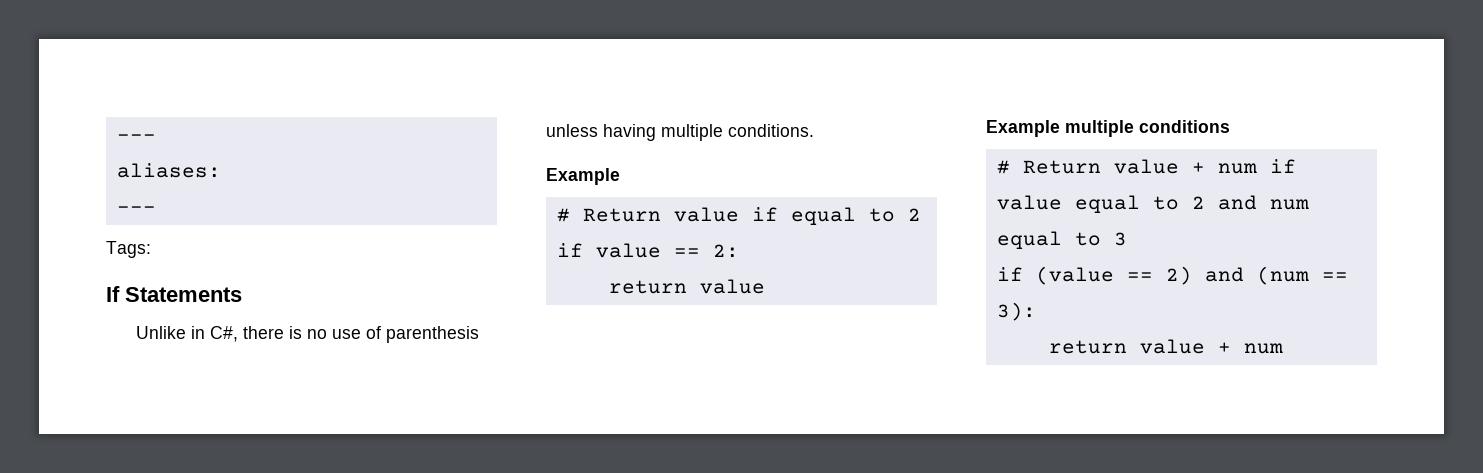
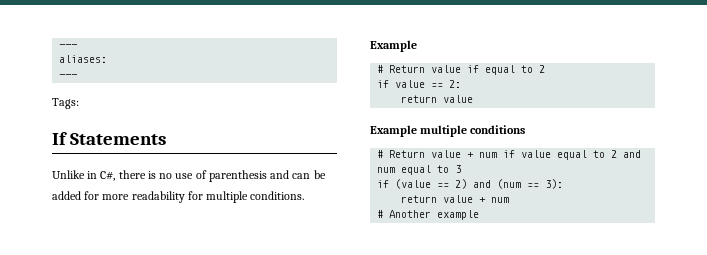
- Unlike in C#, there is no use of parenthesis unless having multiple conditions.
+ Unlike in C#, there is no use of parenthesis and can be added for more readability for multiple conditions.
+ # Another example

